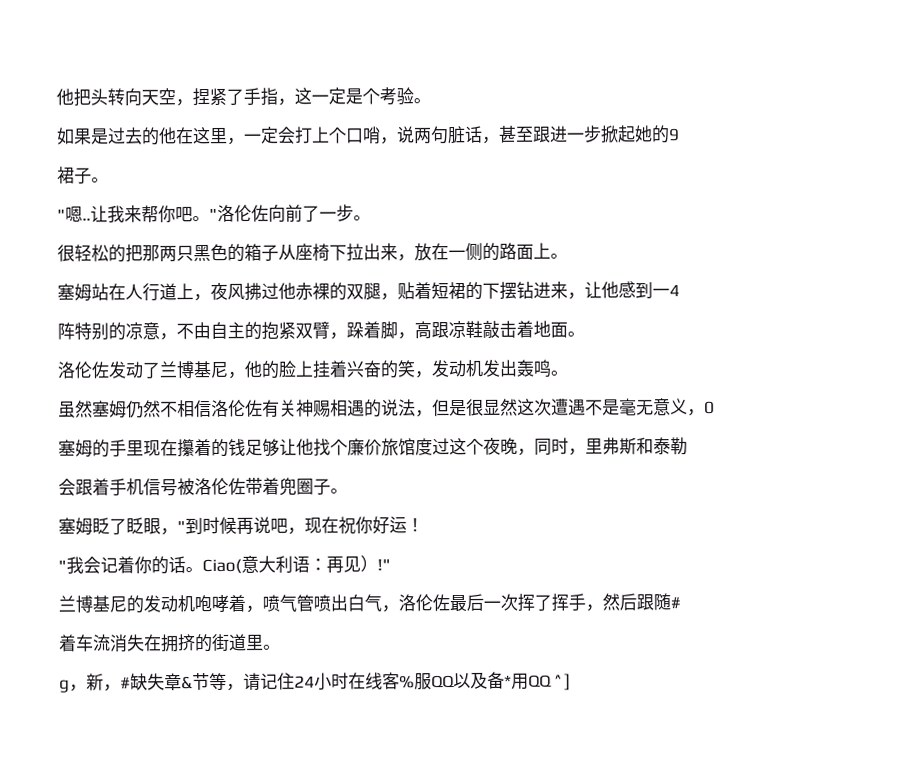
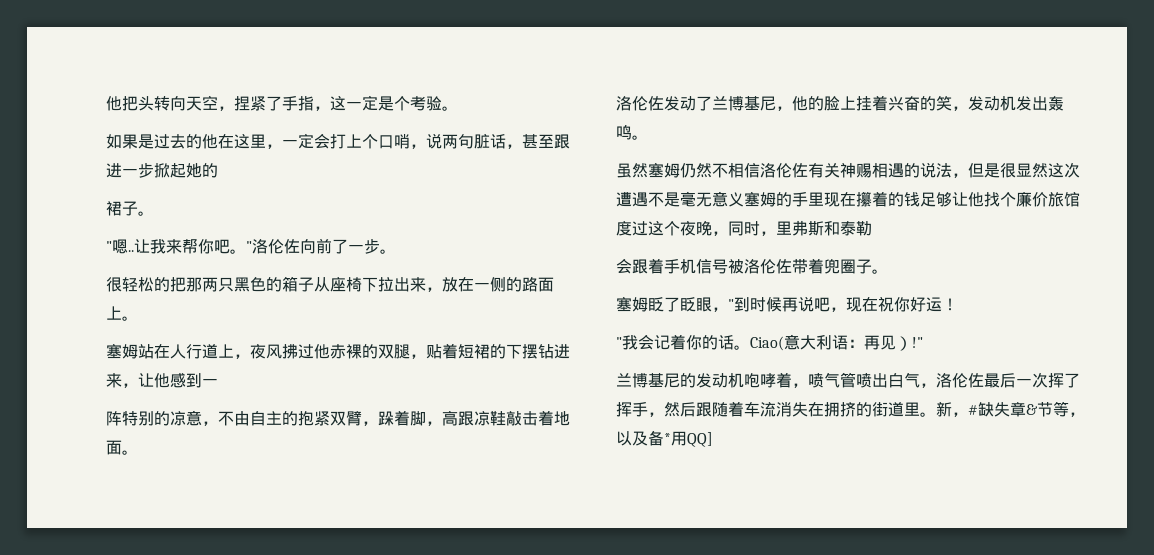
- 如果是过去的他在这里，一定会打上个口哨，说两句脏话，甚至跟进一步掀起她的9
+ 如果是过去的他在这里，一定会打上个口哨，说两句脏话，甚至跟进一步掀起她的
- 塞姆站在人行道上，夜风拂过他赤裸的双腿，贴着短裙的下摆钻进来，让他感到一4
+ 塞姆站在人行道上，夜风拂过他赤裸的双腿，贴着短裙的下摆钻进来，让他感到一
- 虽然塞姆仍然不相信洛伦佐有关神赐相遇的说法，但是很显然这次遭遇不是毫无意义，0
- 塞姆的手里现在攥着的钱足够让他找个廉价旅馆度过这个夜晚，同时，里弗斯和泰勒
+ 虽然塞姆仍然不相信洛伦佐有关神赐相遇的说法，但是很显然这次遭遇不是毫无意义塞姆的手里现在攥着的钱足够让他找个廉价旅馆度过这个夜晚，同时，里弗斯和泰勒
- 兰博基尼的发动机咆哮着，喷气管喷出白气，洛伦佐最后一次挥了挥手，然后跟随#
- 着车流消失在拥挤的街道里。
- g，新，#缺失章&节等，请记住24小时在线客%服QQ以及备*用QQ ^ ]
+ 兰博基尼的发动机咆哮着，喷气管喷出白气，洛伦佐最后一次挥了挥手，然后跟随着车流消失在拥挤的街道里。新，#缺失章&节等，以及备*用QQ]

